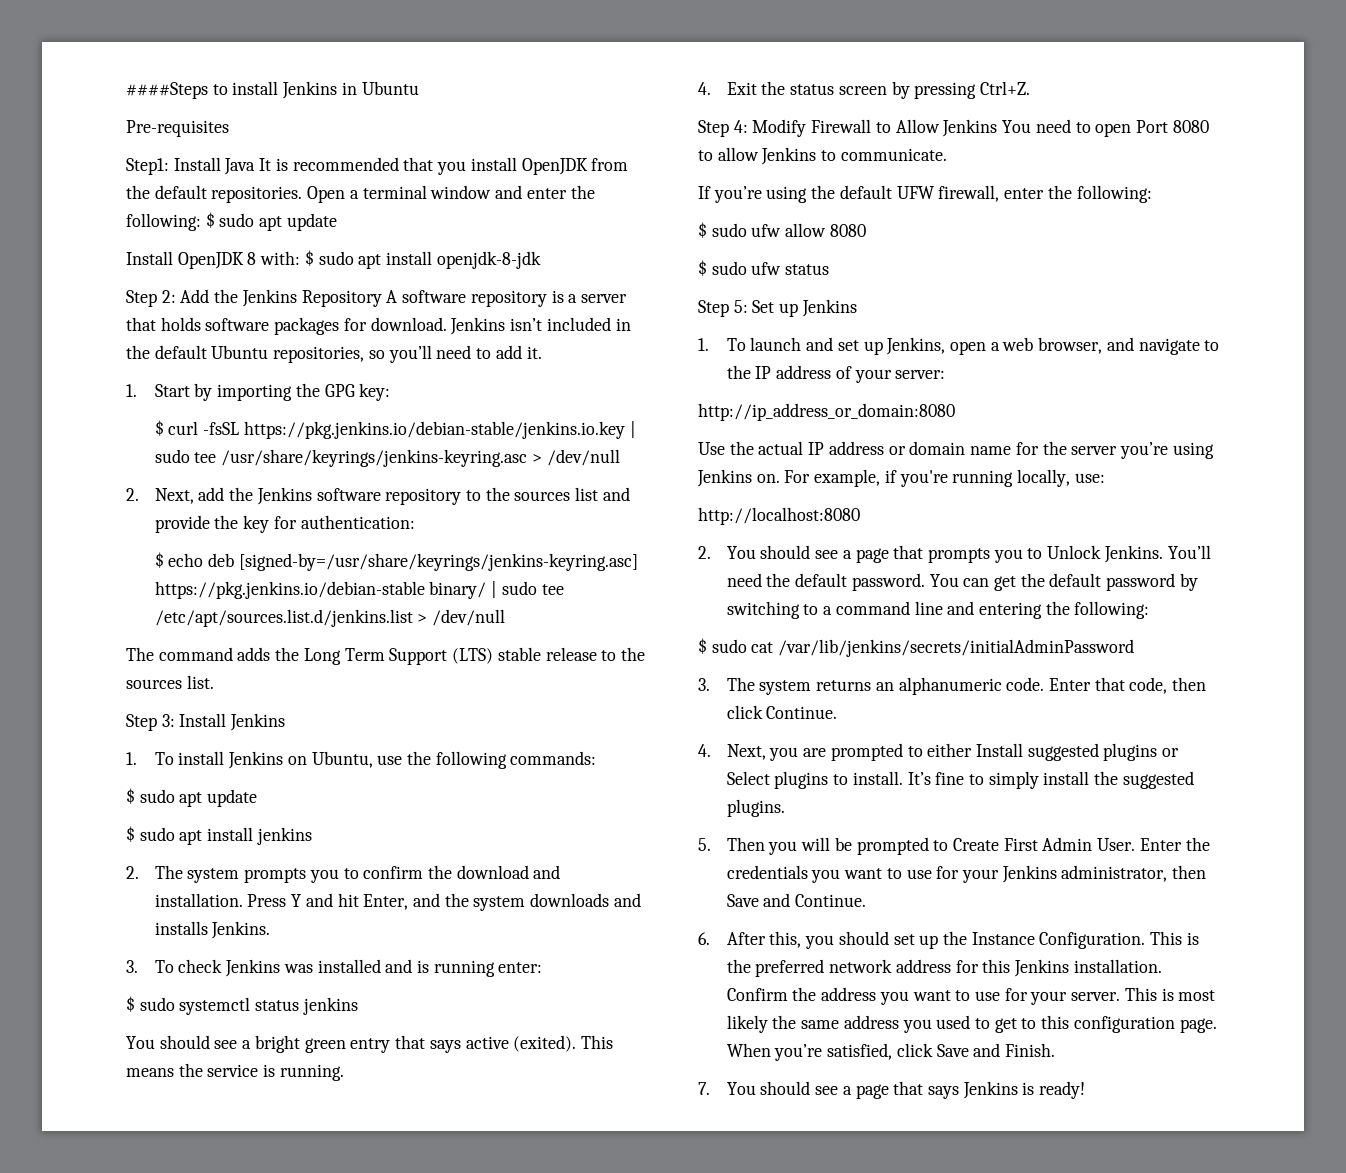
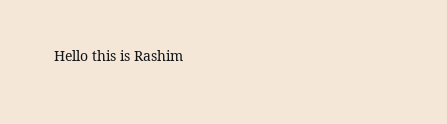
- ####Steps to install Jenkins in Ubuntu
- Pre-requisites
- Step1: Install Java It is recommended that you install OpenJDK from the default repositories. Open a terminal window and enter the following: $ sudo apt update
- Install OpenJDK 8 with: $ sudo apt install openjdk-8-jdk
- Step 2: Add the Jenkins Repository A software repository is a server that holds software packages for download. Jenkins isn’t included in the default Ubuntu repositories, so you’ll need to add it.
- 1. Start by importing the GPG key:
- $ curl -fsSL https://pkg.jenkins.io/debian-stable/jenkins.io.key | sudo tee /usr/share/keyrings/jenkins-keyring.asc > /dev/null
- 2. Next, add the Jenkins software repository to the sources list and provide the key for authentication:
- $ echo deb [signed-by=/usr/share/keyrings/jenkins-keyring.asc] https://pkg.jenkins.io/debian-stable binary/ | sudo tee /etc/apt/sources.list.d/jenkins.list > /dev/null
- The command adds the Long Term Support (LTS) stable release to the sources list.
- Step 3: Install Jenkins
- 1. To install Jenkins on Ubuntu, use the following commands:
- $ sudo apt update
- $ sudo apt install jenkins
- 2. The system prompts you to confirm the download and installation. Press Y and hit Enter, and the system downloads and installs Jenkins.
- 3. To check Jenkins was installed and is running enter:
- $ sudo systemctl status jenkins
- You should see a bright green entry that says active (exited). This means the service is running.
- 4. Exit the status screen by pressing Ctrl+Z.
- Step 4: Modify Firewall to Allow Jenkins You need to open Port 8080 to allow Jenkins to communicate.
- If you’re using the default UFW firewall, enter the following:
- $ sudo ufw allow 8080
- $ sudo ufw status
- Step 5: Set up Jenkins
- 1. To launch and set up Jenkins, open a web browser, and navigate to the IP address of your server:
- http://ip_address_or_domain:8080
- Use the actual IP address or domain name for the server you’re using Jenkins on. For example, if you're running locally, use:
- http://localhost:8080
- 2. You should see a page that prompts you to Unlock Jenkins. You’ll need the default password. You can get the default password by switching to a command line and entering the following:
- $ sudo cat /var/lib/jenkins/secrets/initialAdminPassword
- 3. The system returns an alphanumeric code. Enter that code, then click Continue.
- 4. Next, you are prompted to either Install suggested plugins or Select plugins to install. It’s fine to simply install the suggested plugins.
- 5. Then you will be prompted to Create First Admin User. Enter the credentials you want to use for your Jenkins administrator, then Save and Continue.
- 6. After this, you should set up the Instance Configuration. This is the preferred network address for this Jenkins installation. Confirm the address you want to use for your server. This is most likely the same address you used to get to this configuration page. When you’re satisfied, click Save and Finish.
- 7. You should see a page that says Jenkins is ready!
+ Hello this is Rashim

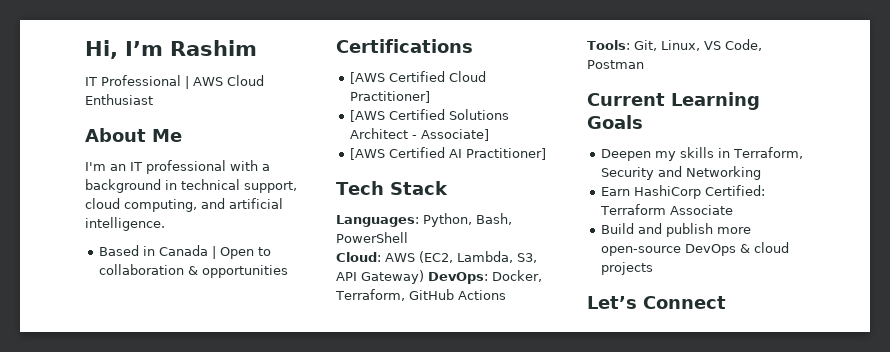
- Hello this is Rashim
+ Hi, I’m Rashim
+ IT Professional | AWS Cloud Enthusiast
+ About Me
+ I'm an IT professional with a background in technical support, cloud computing, and artificial intelligence.
+ Based in Canada | Open to collaboration & opportunities
+ Certifications
+ [AWS Certified Cloud Practitioner]
+ [AWS Certified Solutions Architect - Associate]
+ [AWS Certified AI Practitioner]
+ Tech Stack
+ Languages: Python, Bash, PowerShell
+ Cloud: AWS (EC2, Lambda, S3, API Gateway) DevOps: Docker, Terraform, GitHub Actions
+ Tools: Git, Linux, VS Code, Postman
+ Current Learning Goals
+ Deepen my skills in Terraform, Security and Networking
+ Earn HashiCorp Certified: Terraform Associate
+ Build and publish more open-source DevOps & cloud projects
+ Let’s Connect

